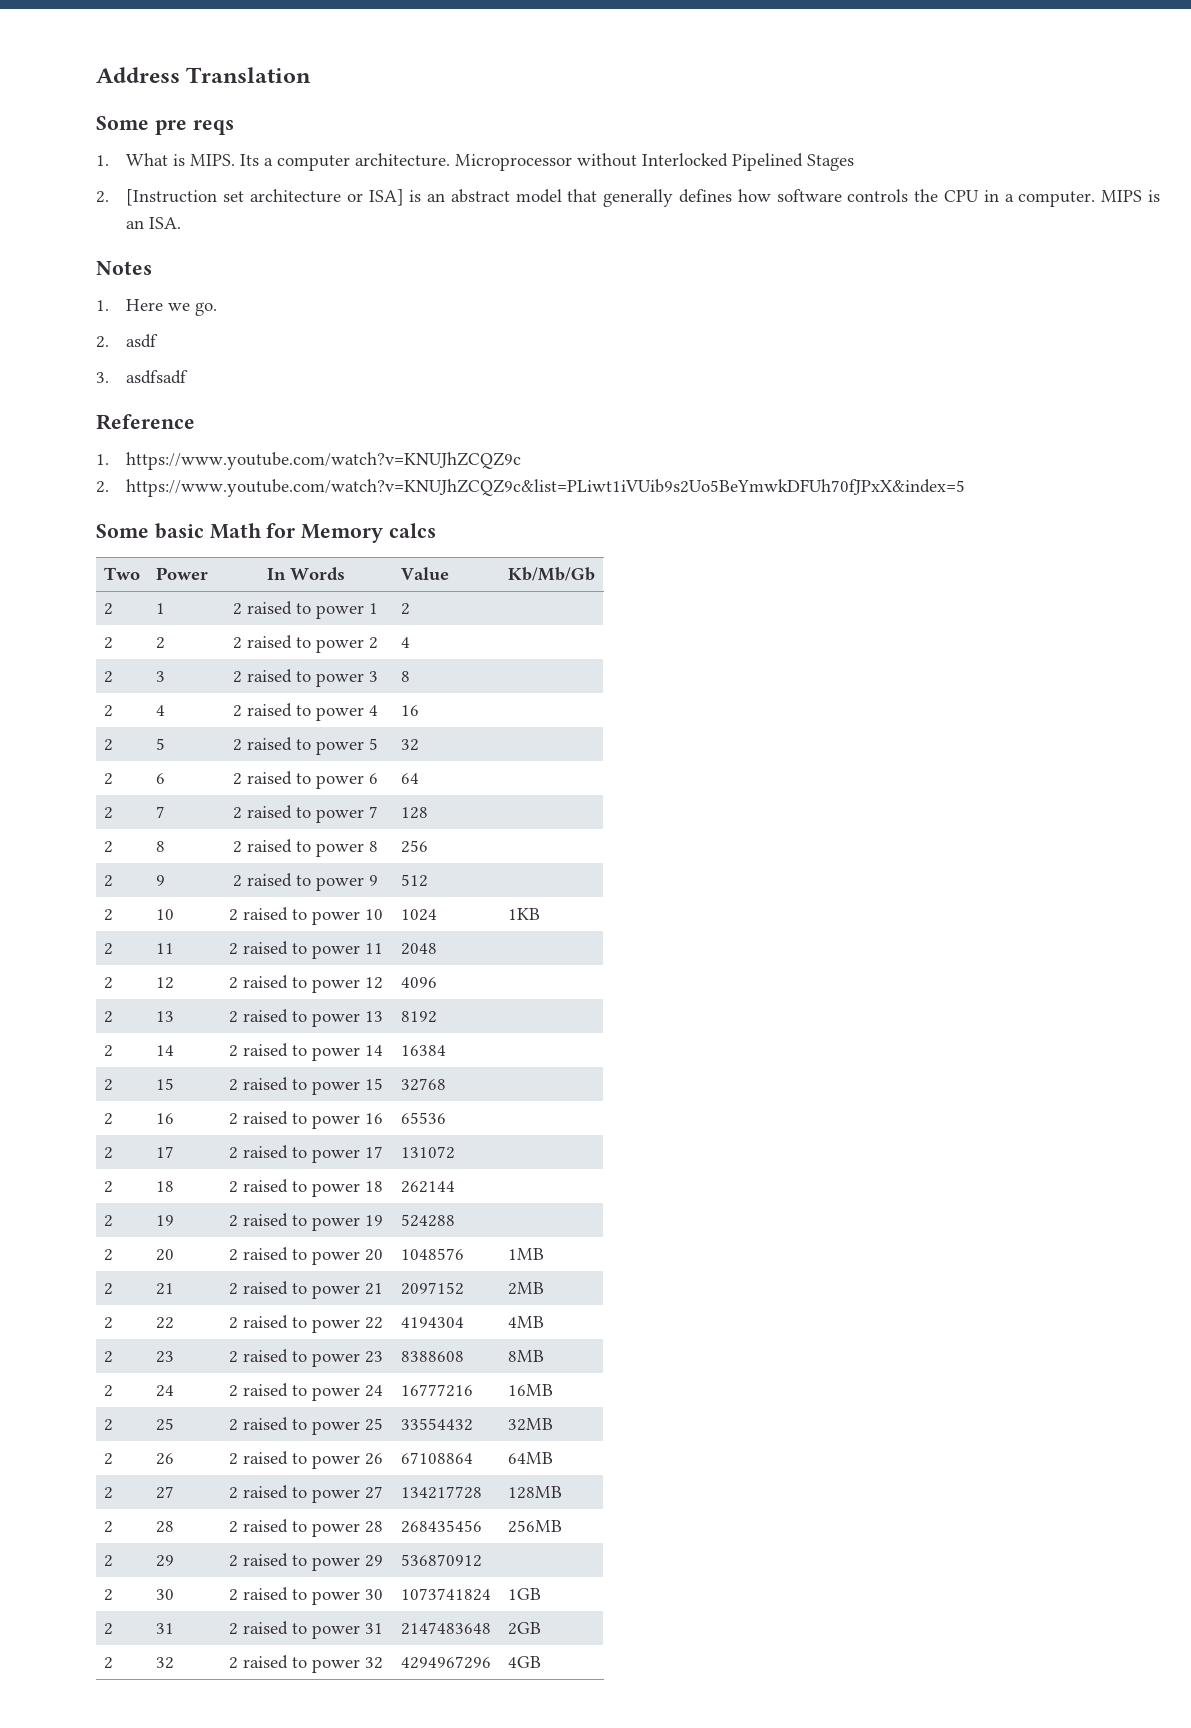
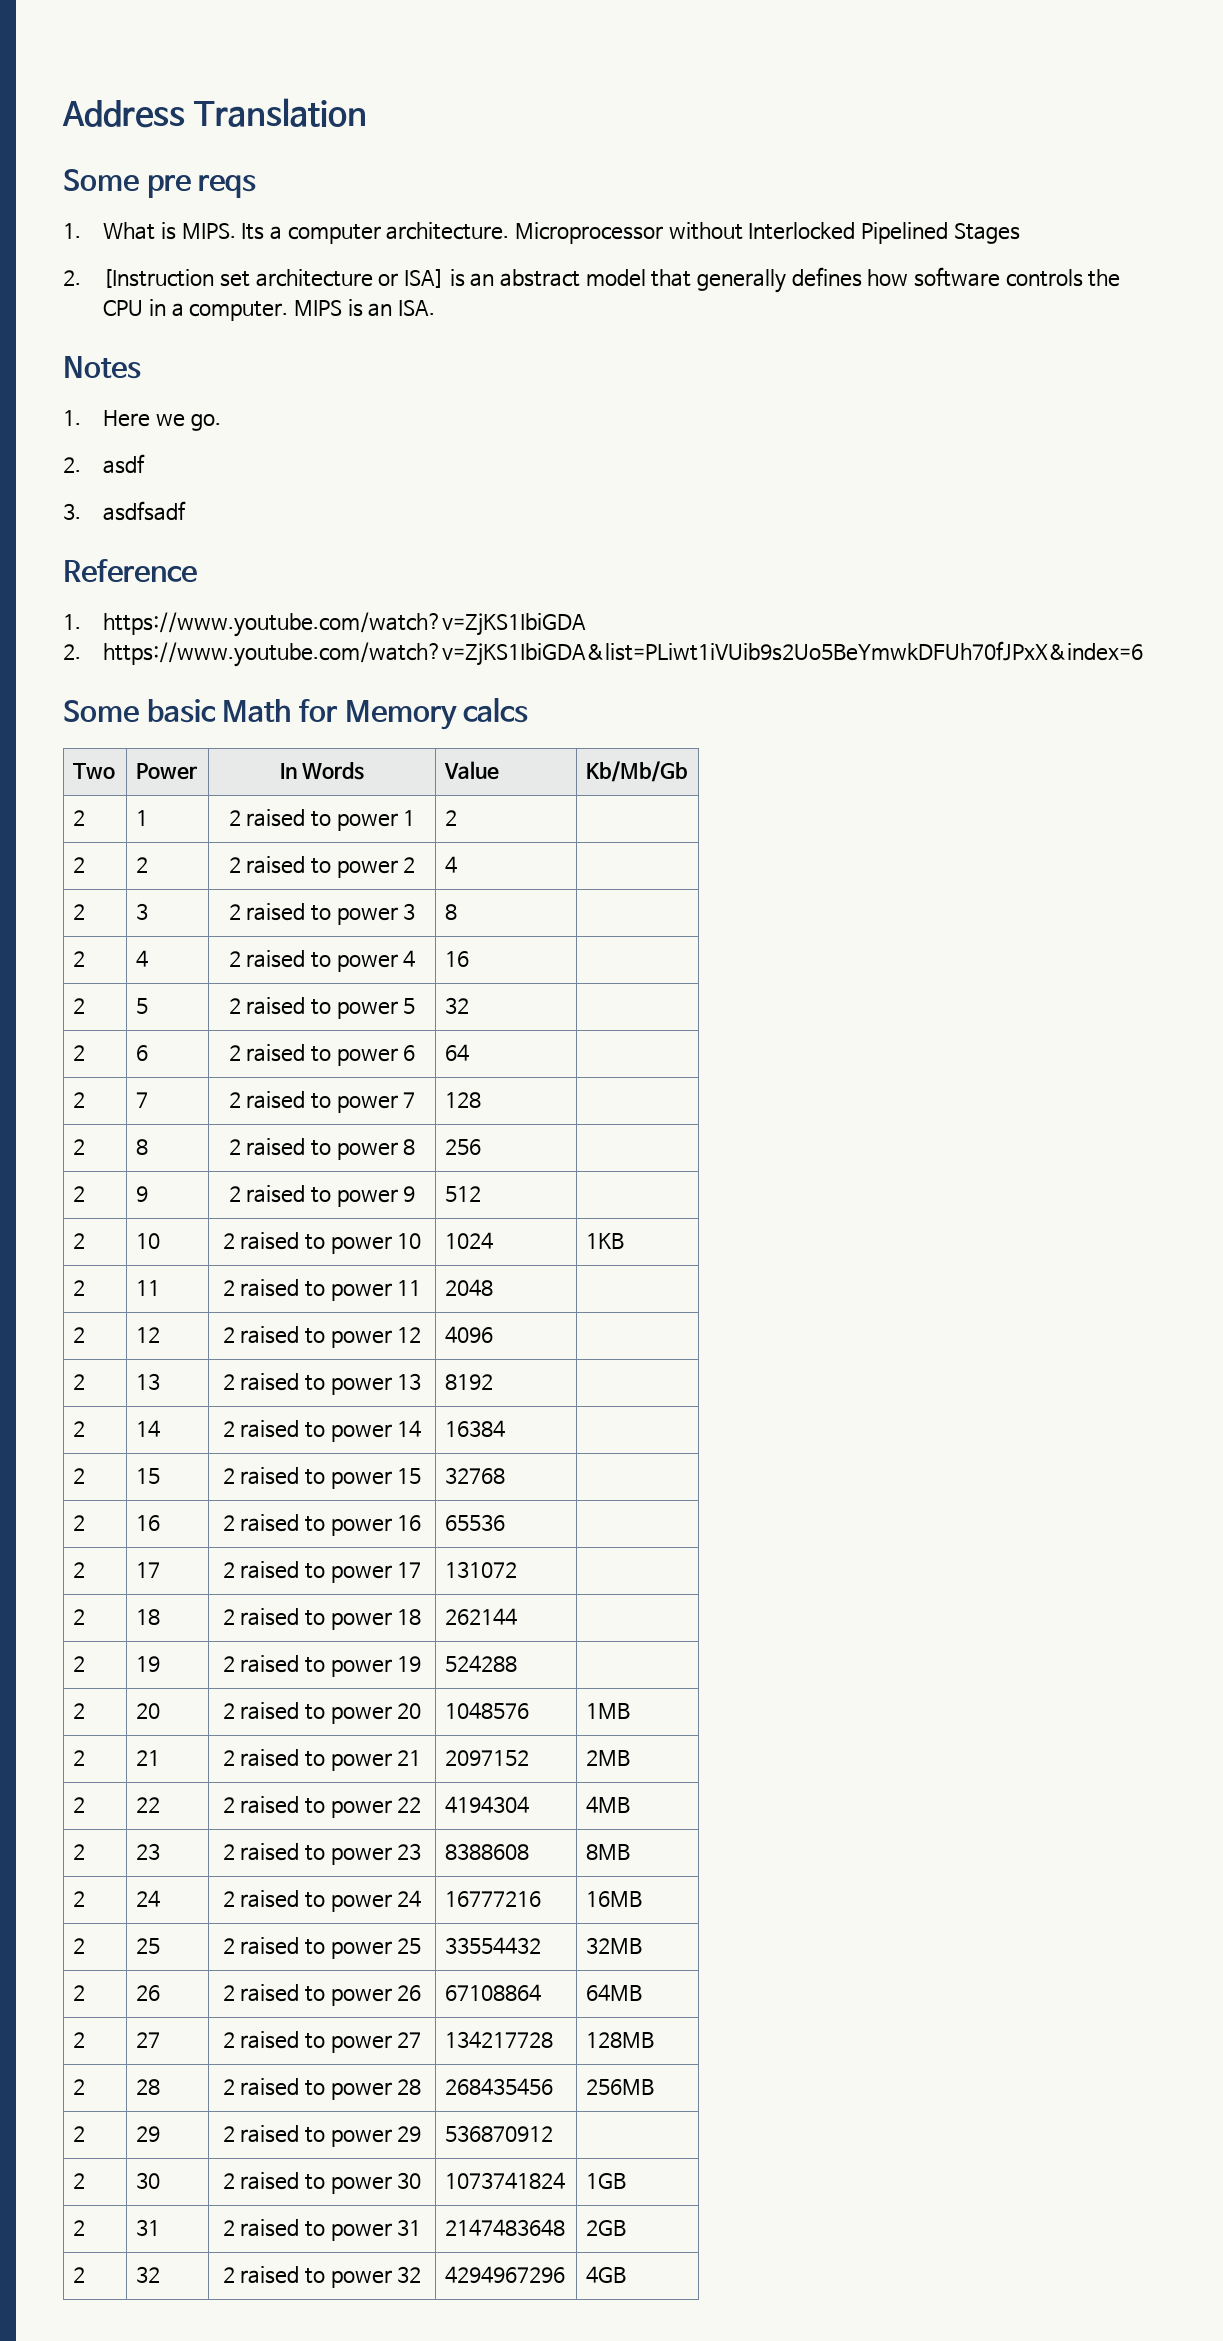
- 1. https://www.youtube.com/watch?v=KNUJhZCQZ9c
- 2. https://www.youtube.com/watch?v=KNUJhZCQZ9c&list=PLiwt1iVUib9s2Uo5BeYmwkDFUh70fJPxX&index=5
+ 1. https://www.youtube.com/watch?v=ZjKS1IbiGDA
+ 2. https://www.youtube.com/watch?v=ZjKS1IbiGDA&list=PLiwt1iVUib9s2Uo5BeYmwkDFUh70fJPxX&index=6

